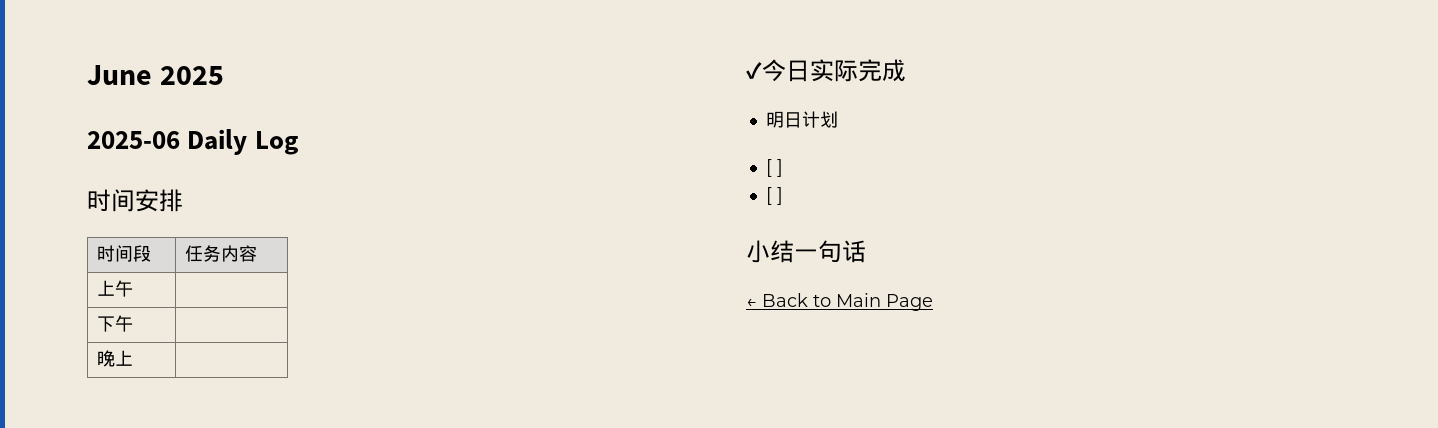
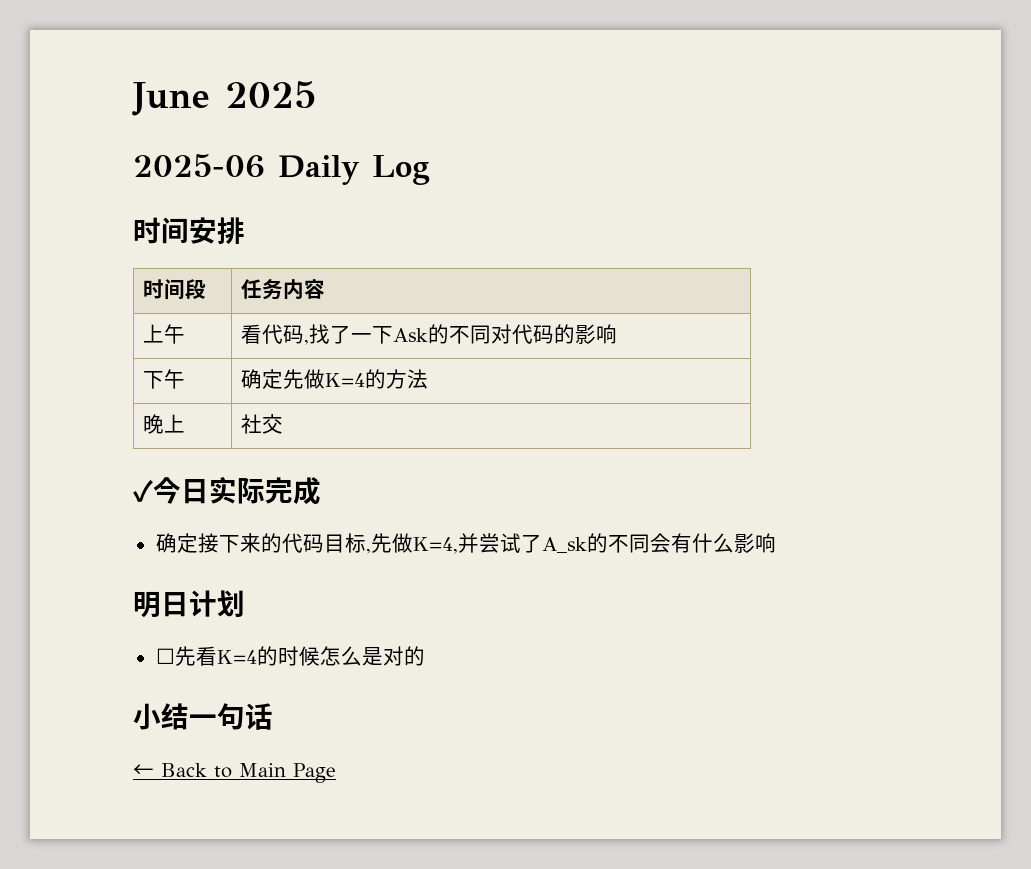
- 上午 |
- 下午 |
+ 上午 | 看代码,找了一下Ask的不同对代码的影响
+ 下午 | 确定先做K=4的方法
- 晚上 |
+ 晚上 | 社交
+ 确定接下来的代码目标,先做K=4,并尝试了A_sk的不同会有什么影响
  明日计划
- [ ]
- [ ]
+ ☐先看K=4的时候怎么是对的

